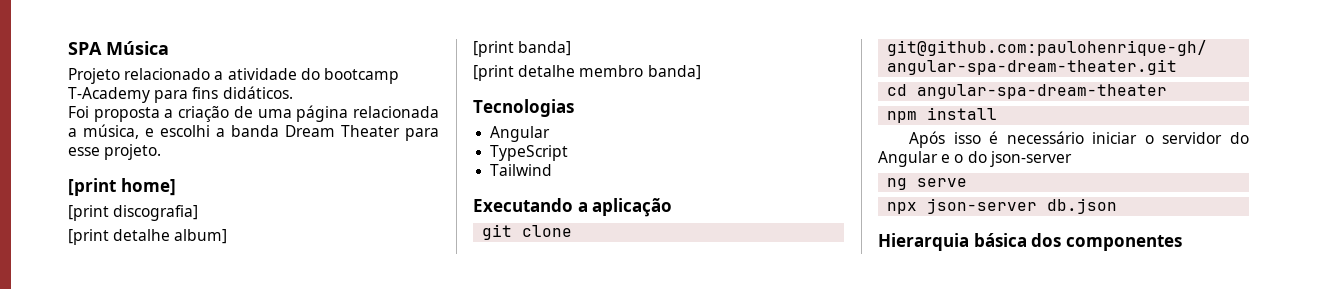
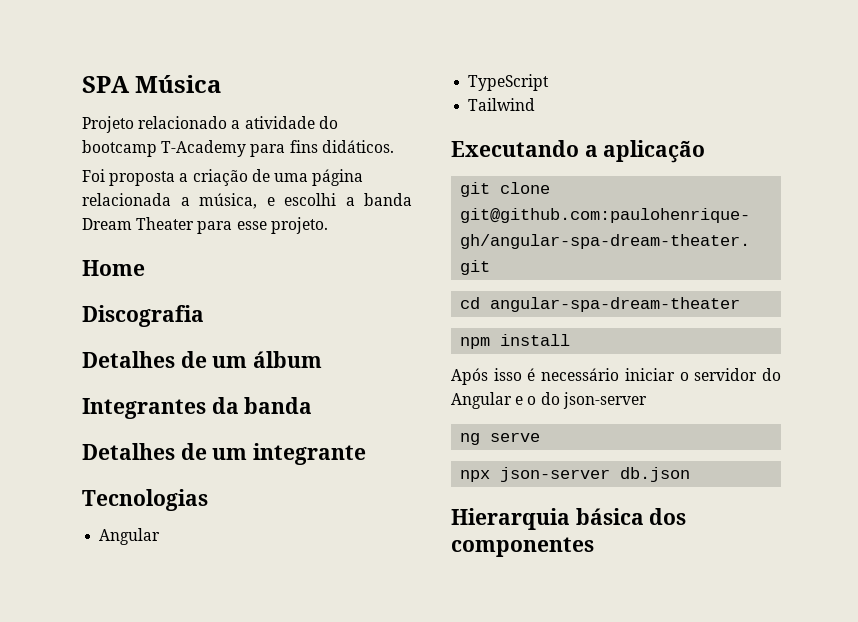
- [print home]
- [print discografia]
- [print detalhe album]
- [print banda]
- [print detalhe membro banda]
+ Home
+ Discografia
+ Detalhes de um álbum
+ Integrantes da banda
+ Detalhes de um integrante

